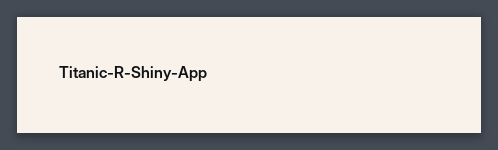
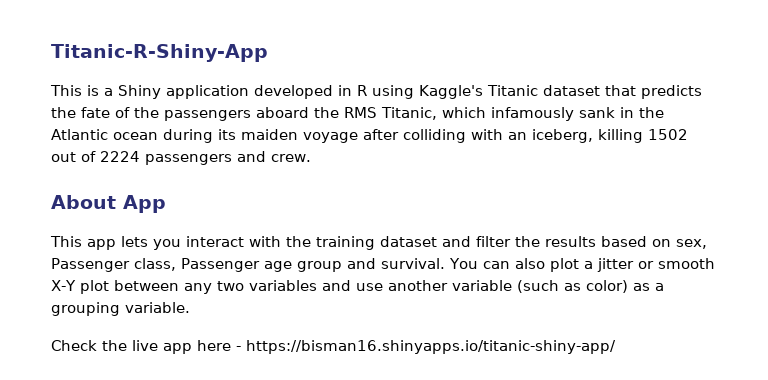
+ This is a Shiny application developed in R using Kaggle's Titanic dataset that predicts the fate of the passengers aboard the RMS Titanic, which infamously sank in the Atlantic ocean during its maiden voyage after colliding with an iceberg, killing 1502 out of 2224 passengers and crew.
+ About App
+ This app lets you interact with the training dataset and filter the results based on sex, Passenger class, Passenger age group and survival. You can also plot a jitter or smooth X-Y plot between any two variables and use another variable (such as color) as a grouping variable.
+ Check the live app here - https://bisman16.shinyapps.io/titanic-shiny-app/

